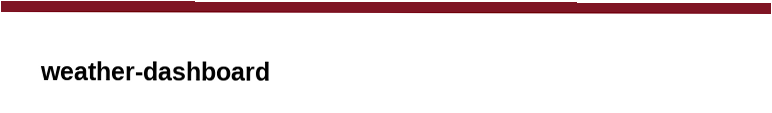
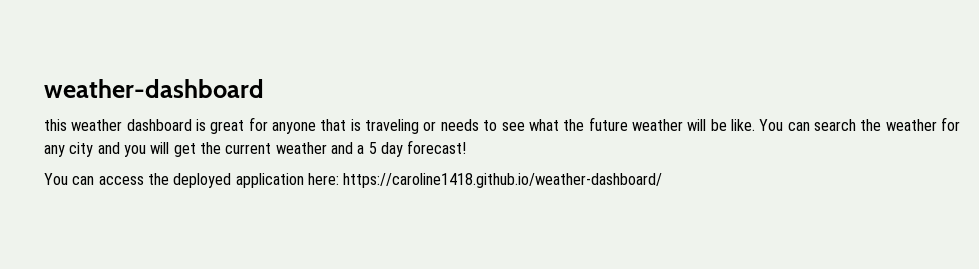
+ this weather dashboard is great for anyone that is traveling or needs to see what the future weather will be like. You can search the weather for any city and you will get the current weather and a 5 day forecast!
+ You can access the deployed application here: https://caroline1418.github.io/weather-dashboard/

